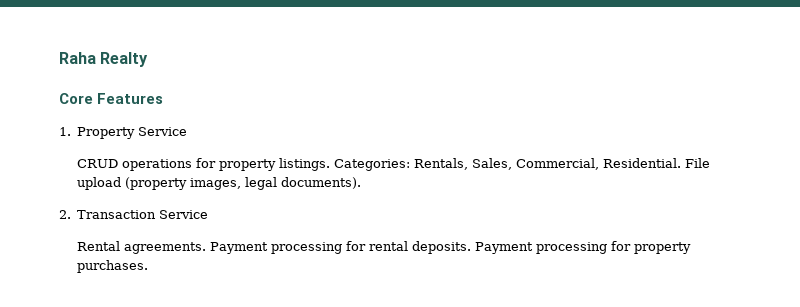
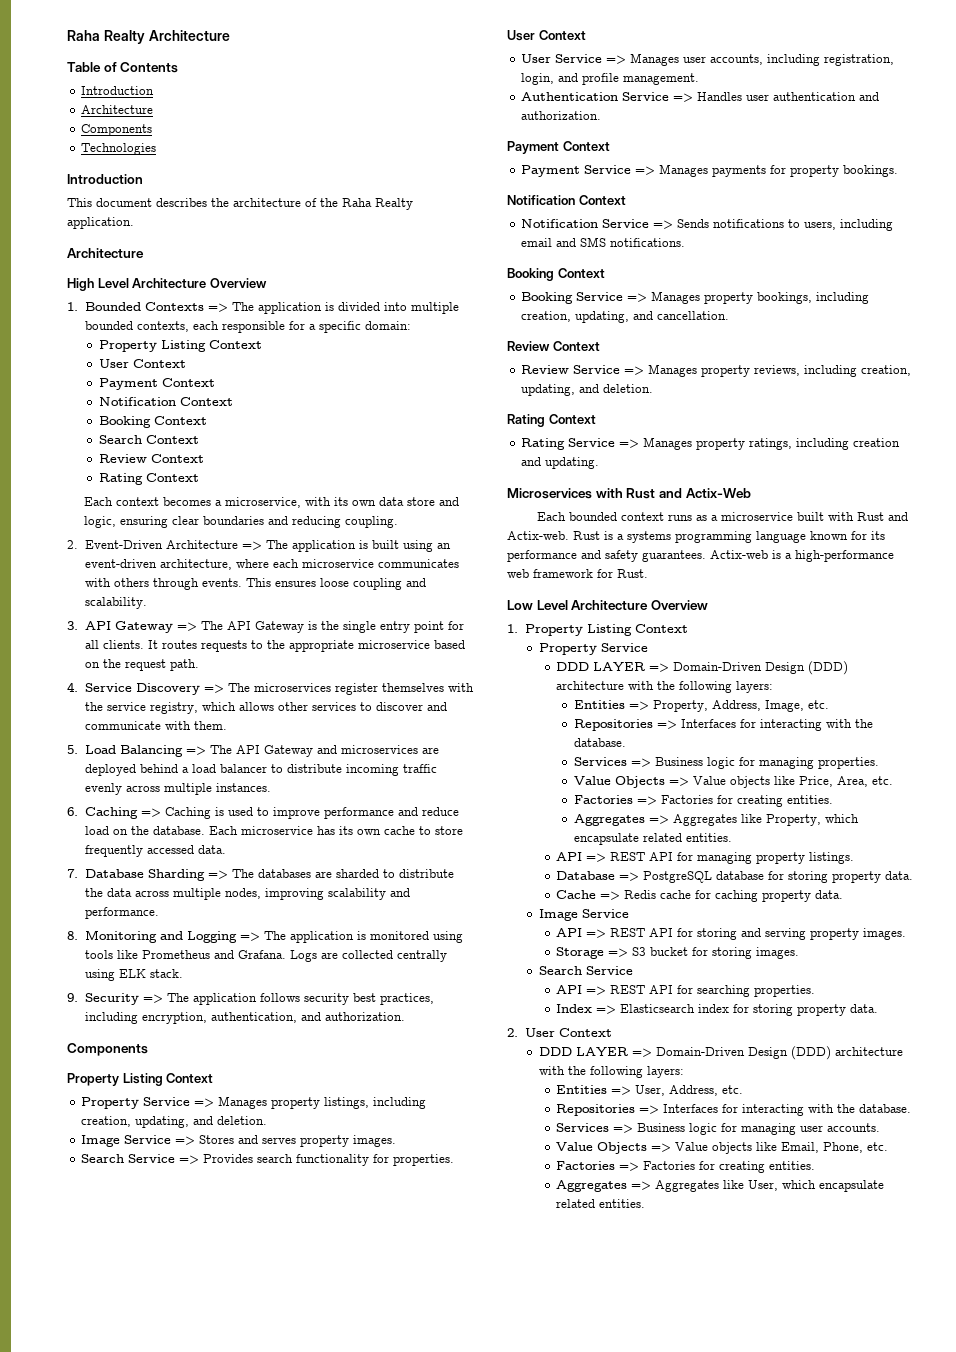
- Raha Realty
- Core Features
- 1. Property Service
- CRUD operations for property listings. Categories: Rentals, Sales, Commercial, Residential. File upload (property images, legal documents).
- 2. Transaction Service
- Rental agreements. Payment processing for rental deposits. Payment processing for property purchases.
+ Raha Realty Architecture
+ Table of Contents
+ Introduction
+ Architecture
+ Components
+ Technologies
+ Introduction
+ This document describes the architecture of the Raha Realty application.
+ Architecture
+ High Level Architecture Overview
+ 1. Bounded Contexts => The application is divided into multiple bounded contexts, each responsible for a specific domain:
+ Property Listing Context
+ User Context
+ Payment Context
+ Notification Context
+ Booking Context
+ Search Context
+ Review Context
+ Rating Context
+ Each context becomes a microservice, with its own data store and logic, ensuring clear boundaries and reducing coupling.
+ 2. Event-Driven Architecture => The application is built using an event-driven architecture, where each microservice communicates with others through events. This ensures loose coupling and scalability.
+ 3. API Gateway => The API Gateway is the single entry point for all clients. It routes requests to the appropriate microservice based on the request path.
+ 4. Service Discovery => The microservices register themselves with the service registry, which allows other services to discover and communicate with them.
+ 5. Load Balancing => The API Gateway and microservices are deployed behind a load balancer to distribute incoming traffic evenly across multiple instances.
+ 6. Caching => Caching is used to improve performance and reduce load on the database. Each microservice has its own cache to store frequently accessed data.
+ 7. Database Sharding => The databases are sharded to distribute the data across multiple nodes, improving scalability and performance.
+ 8. Monitoring and Logging => The application is monitored using tools like Prometheus and Grafana. Logs are collected centrally using ELK stack.
+ 9. Security => The application follows security best practices, including encryption, authentication, and authorization.
+ Components
+ Property Listing Context
+ Property Service => Manages property listings, including creation, updating, and deletion.
+ Image Service => Stores and serves property images.
+ Search Service => Provides search functionality for properties.
+ User Context
+ User Service => Manages user accounts, including registration, login, and profile management.
+ Authentication Service => Handles user authentication and authorization.
+ Payment Context
+ Payment Service => Manages payments for property bookings.
+ Notification Context
+ Notification Service => Sends notifications to users, including email and SMS notifications.
+ Booking Context
+ Booking Service => Manages property bookings, including creation, updating, and cancellation.
+ Review Context
+ Review Service => Manages property reviews, including creation, updating, and deletion.
+ Rating Context
+ Rating Service => Manages property ratings, including creation and updating.
+ Microservices with Rust and Actix-Web
+ Each bounded context runs as a microservice built with Rust and Actix-web. Rust is a systems programming language known for its performance and safety guarantees. Actix-web is a high-performance web framework for Rust.
+ Low Level Architecture Overview
+ 1. Property Listing Context
+ Property Service
+ DDD LAYER => Domain-Driven Design (DDD) architecture with the following layers:
+ Entities => Property, Address, Image, etc.
+ Repositories => Interfaces for interacting with the database.
+ Services => Business logic for managing properties.
+ Value Objects => Value objects like Price, Area, etc.
+ Factories => Factories for creating entities.
+ Aggregates => Aggregates like Property, which encapsulate related entities.
+ API => REST API for managing property listings.
+ Database => PostgreSQL database for storing property data.
+ Cache => Redis cache for caching property data.
+ Image Service
+ API => REST API for storing and serving property images.
+ Storage => S3 bucket for storing images.
+ Search Service
+ API => REST API for searching properties.
+ Index => Elasticsearch index for storing property data.
+ 2. User Context
+ DDD LAYER => Domain-Driven Design (DDD) architecture with the following layers:
+ Entities => User, Address, etc.
+ Repositories => Interfaces for interacting with the database.
+ Services => Business logic for managing user accounts.
+ Value Objects => Value objects like Email, Phone, etc.
+ Factories => Factories for creating entities.
+ Aggregates => Aggregates like User, which encapsulate related entities.

